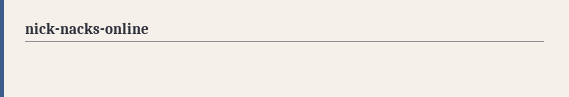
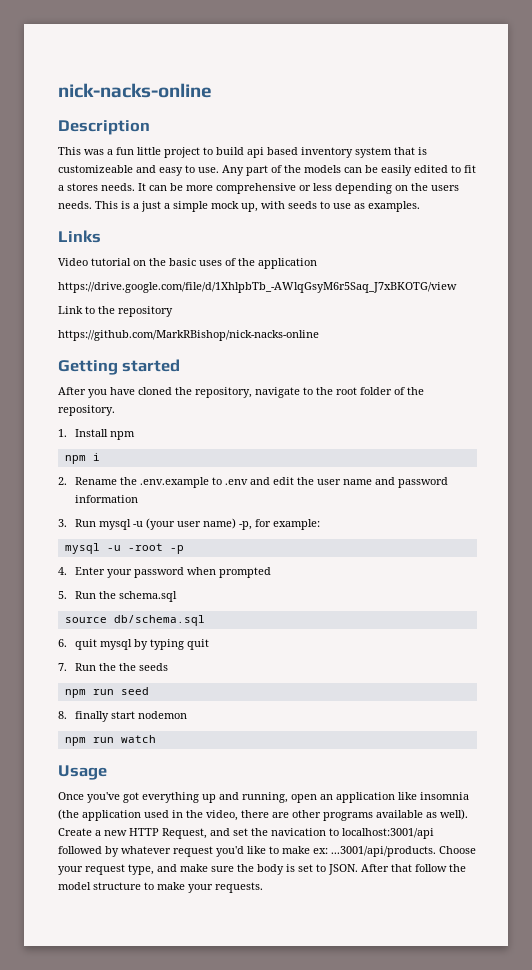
+ Description
+ This was a fun little project to build api based inventory system that is customizeable and easy to use. Any part of the models can be easily edited to fit a stores needs. It can be more comprehensive or less depending on the users needs. This is a just a simple mock up, with seeds to use as examples.
+ Links
+ Video tutorial on the basic uses of the application
+ https://drive.google.com/file/d/1XhlpbTb_-AWlqGsyM6r5Saq_J7xBKOTG/view
+ Link to the repository
+ https://github.com/MarkRBishop/nick-nacks-online
+ Getting started
+ After you have cloned the repository, navigate to the root folder of the repository.
+ 1. Install npm
+ npm i
+ 2. Rename the .env.example to .env and edit the user name and password information
+ 3. Run mysql -u (your user name) -p, for example:
+ mysql -u -root -p
+ 4. Enter your password when prompted
+ 5. Run the schema.sql
+ source db/schema.sql
+ 6. quit mysql by typing quit
+ 7. Run the the seeds
+ npm run seed
+ 8. finally start nodemon
+ npm run watch
+ Usage
+ Once you've got everything up and running, open an application like insomnia (the application used in the video, there are other programs available as well). Create a new HTTP Request, and set the navication to localhost:3001/api followed by whatever request you'd like to make ex: ...3001/api/products. Choose your request type, and make sure the body is set to JSON. After that follow the model structure to make your requests.

